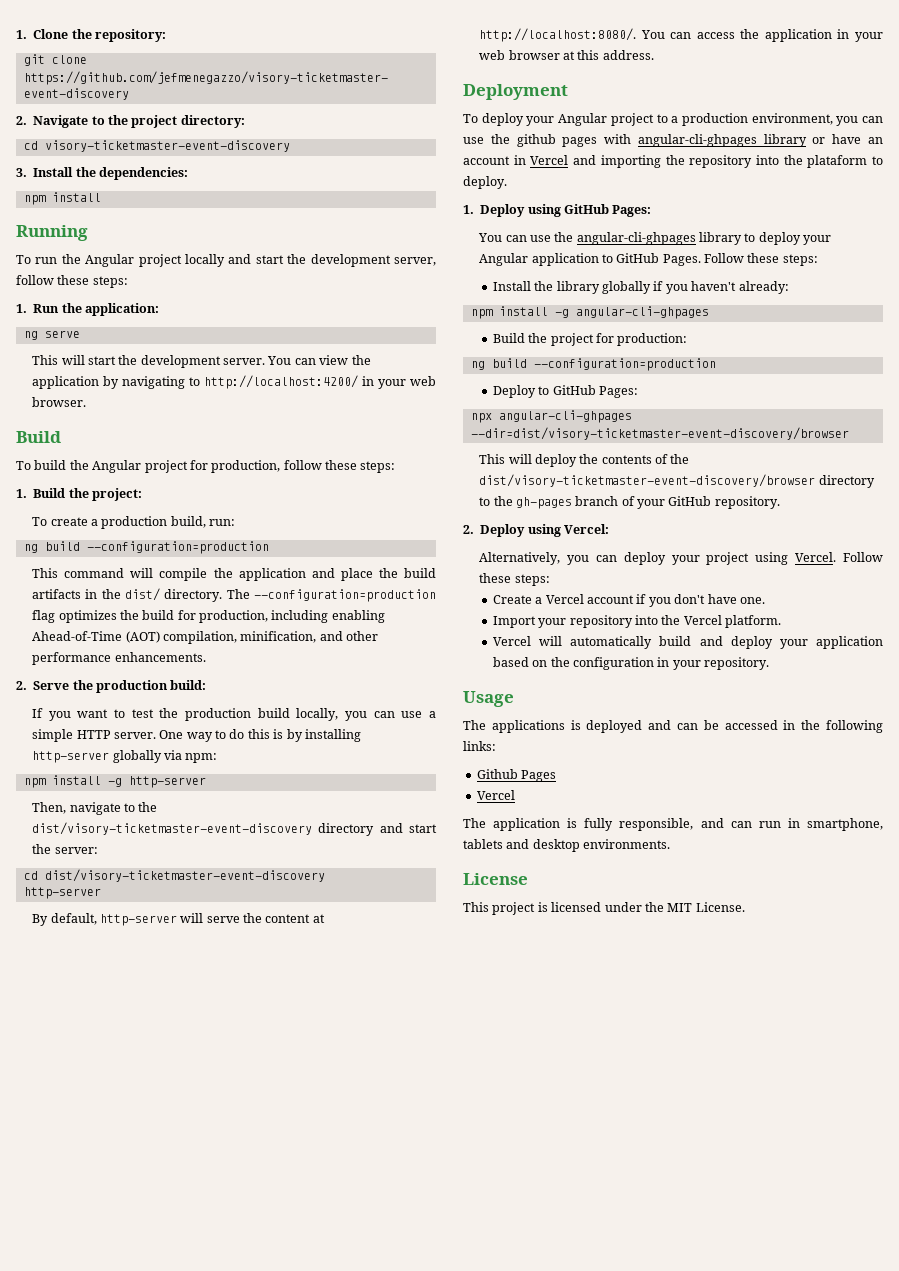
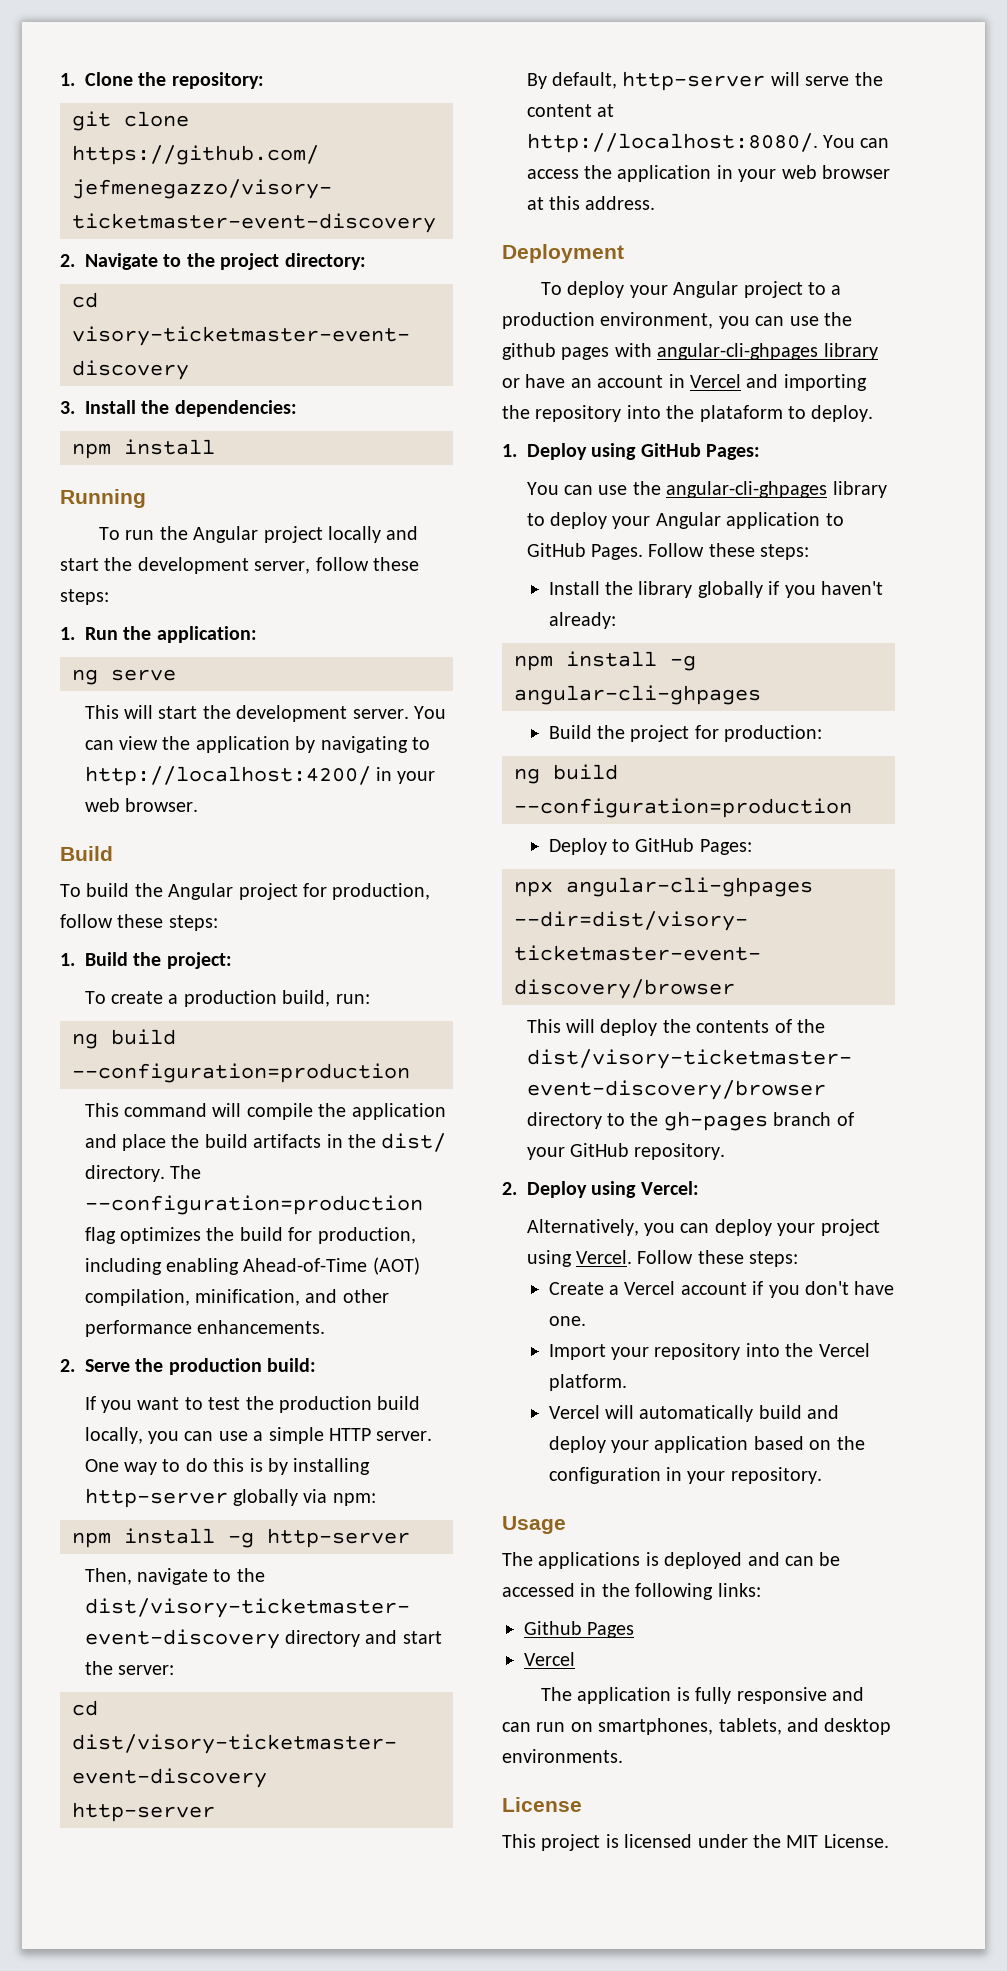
- The application is fully responsible, and can run in smartphone, tablets and desktop environments.
+ The application is fully responsive and can run on smartphones, tablets, and desktop environments.

